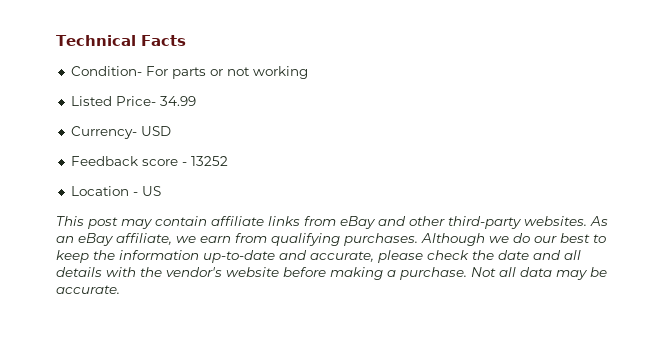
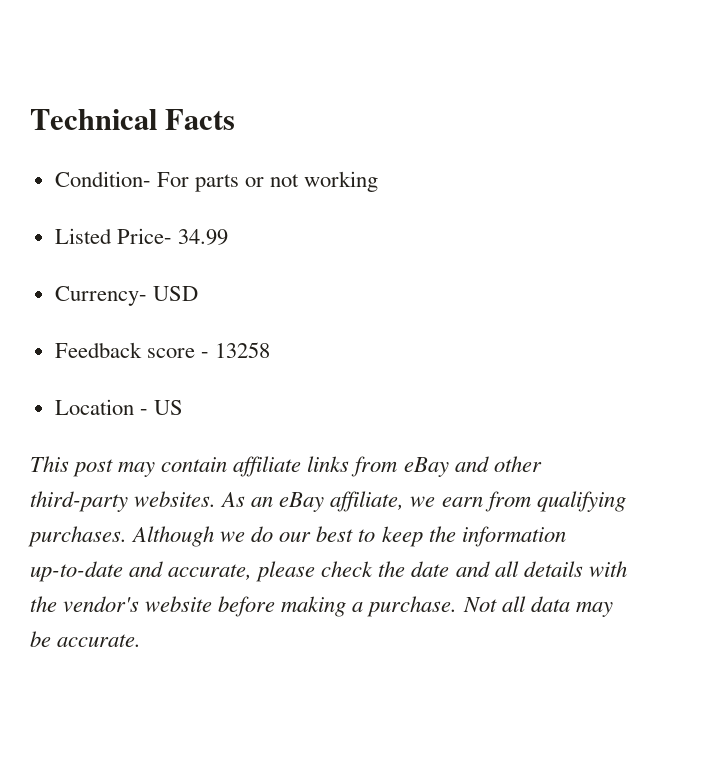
- Feedback score - 13252
+ Feedback score - 13258

